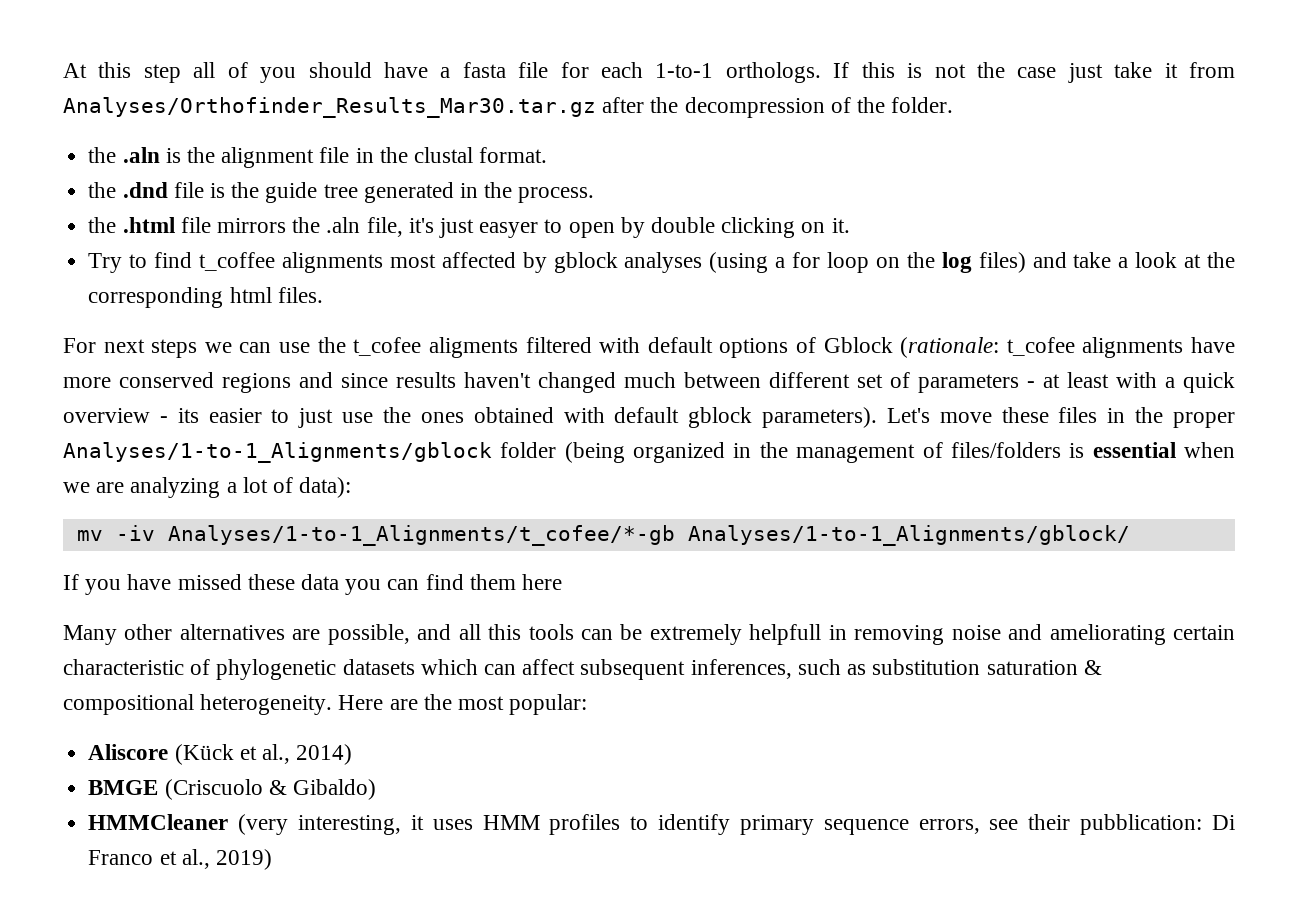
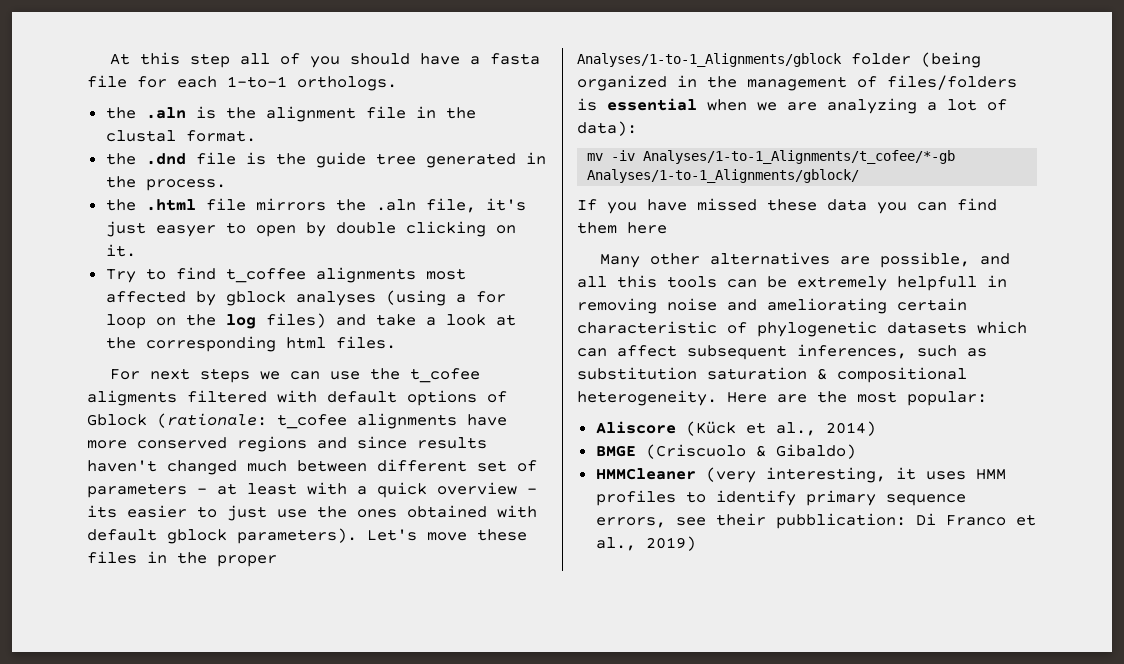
- If this is not the case just take it from Analyses/Orthofinder_Results_Mar30.tar.gz after the decompression of the folder.

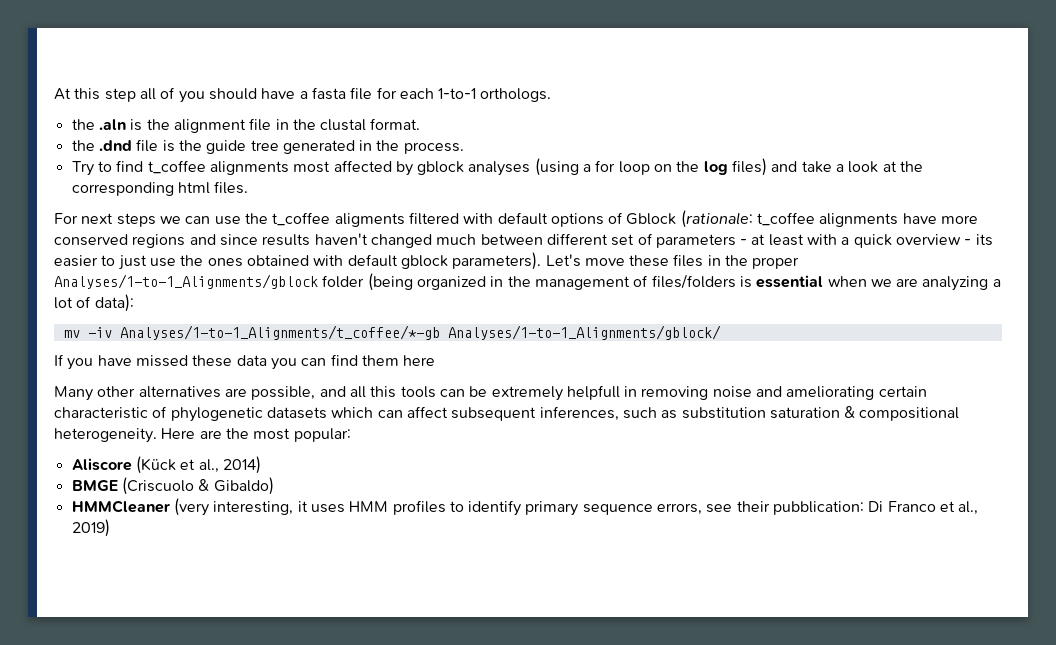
- the .html file mirrors the .aln file, it's just easyer to open by double clicking on it.
- For next steps we can use the t_cofee aligments filtered with default options of Gblock (rationale: t_cofee alignments have more conserved regions and since results haven't changed much between different set of parameters - at least with a quick overview - its easier to just use the ones obtained with default gblock parameters).
+ For next steps we can use the t_coffee aligments filtered with default options of Gblock (rationale: t_coffee alignments have more conserved regions and since results haven't changed much between different set of parameters - at least with a quick overview - its easier to just use the ones obtained with default gblock parameters).
- mv -iv Analyses/1-to-1_Alignments/t_cofee/*-gb Analyses/1-to-1_Alignments/gblock/
+ mv -iv Analyses/1-to-1_Alignments/t_coffee/*-gb Analyses/1-to-1_Alignments/gblock/

